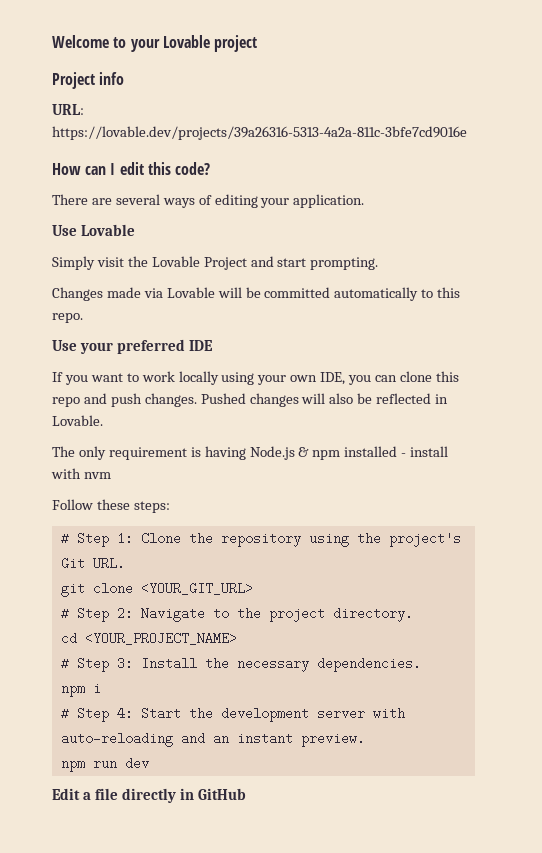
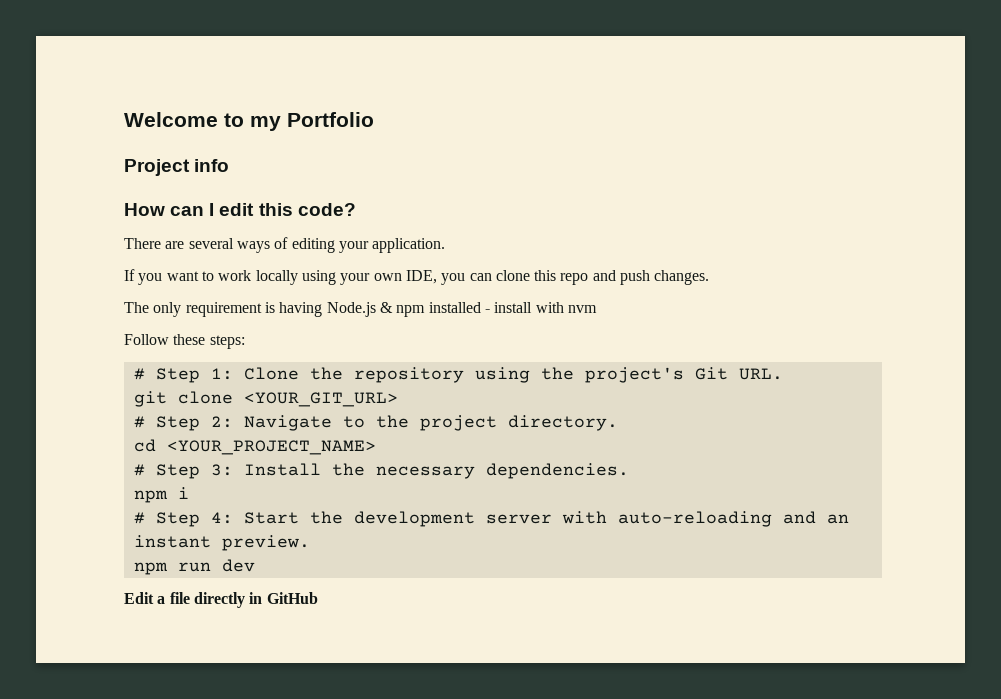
- Welcome to your Lovable project
+ Welcome to my Portfolio
- URL: https://lovable.dev/projects/39a26316-5313-4a2a-811c-3bfe7cd9016e
- Use Lovable
- Simply visit the Lovable Project and start prompting.
- Changes made via Lovable will be committed automatically to this repo.
- Use your preferred IDE
- Pushed changes will also be reflected in Lovable.

